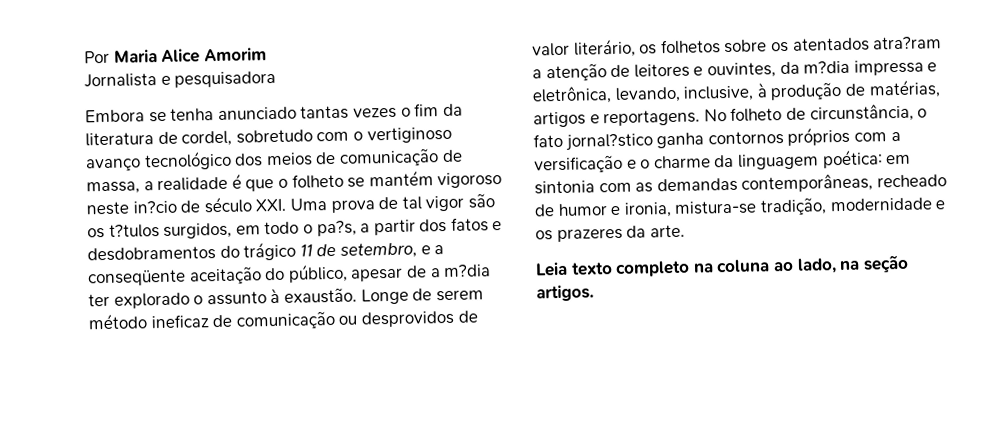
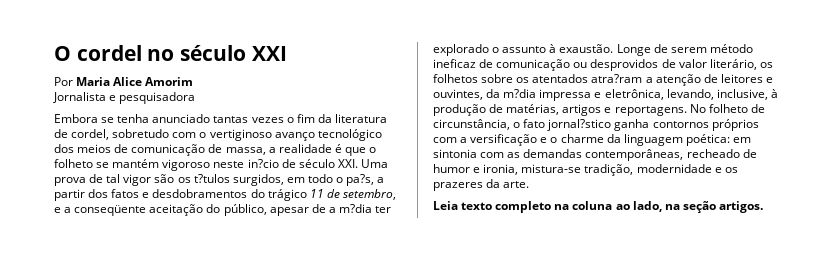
+ O cordel no século XXI

